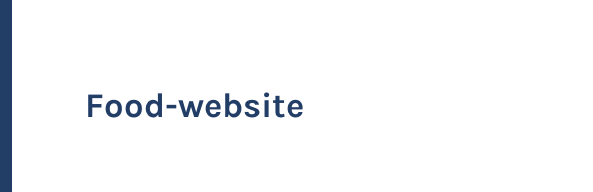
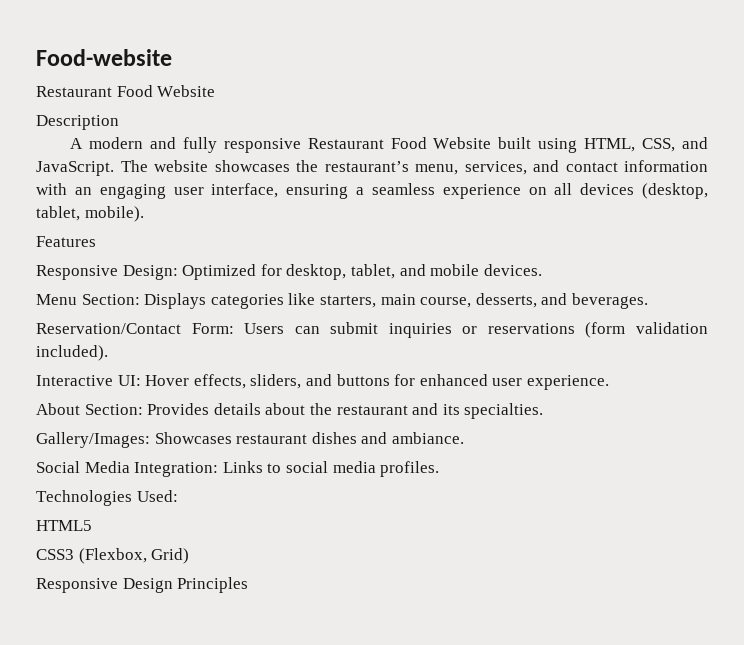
  Food-website
+ Restaurant Food Website
+ Description
+ A modern and fully responsive Restaurant Food Website built using HTML, CSS, and JavaScript. The website showcases the restaurant’s menu, services, and contact information with an engaging user interface, ensuring a seamless experience on all devices (desktop, tablet, mobile).
+ Features
+ Responsive Design: Optimized for desktop, tablet, and mobile devices.
+ Menu Section: Displays categories like starters, main course, desserts, and beverages.
+ Reservation/Contact Form: Users can submit inquiries or reservations (form validation included).
+ Interactive UI: Hover effects, sliders, and buttons for enhanced user experience.
+ About Section: Provides details about the restaurant and its specialties.
+ Gallery/Images: Showcases restaurant dishes and ambiance.
+ Social Media Integration: Links to social media profiles.
+ Technologies Used:
+ HTML5
+ CSS3 (Flexbox, Grid)
+ Responsive Design Principles

